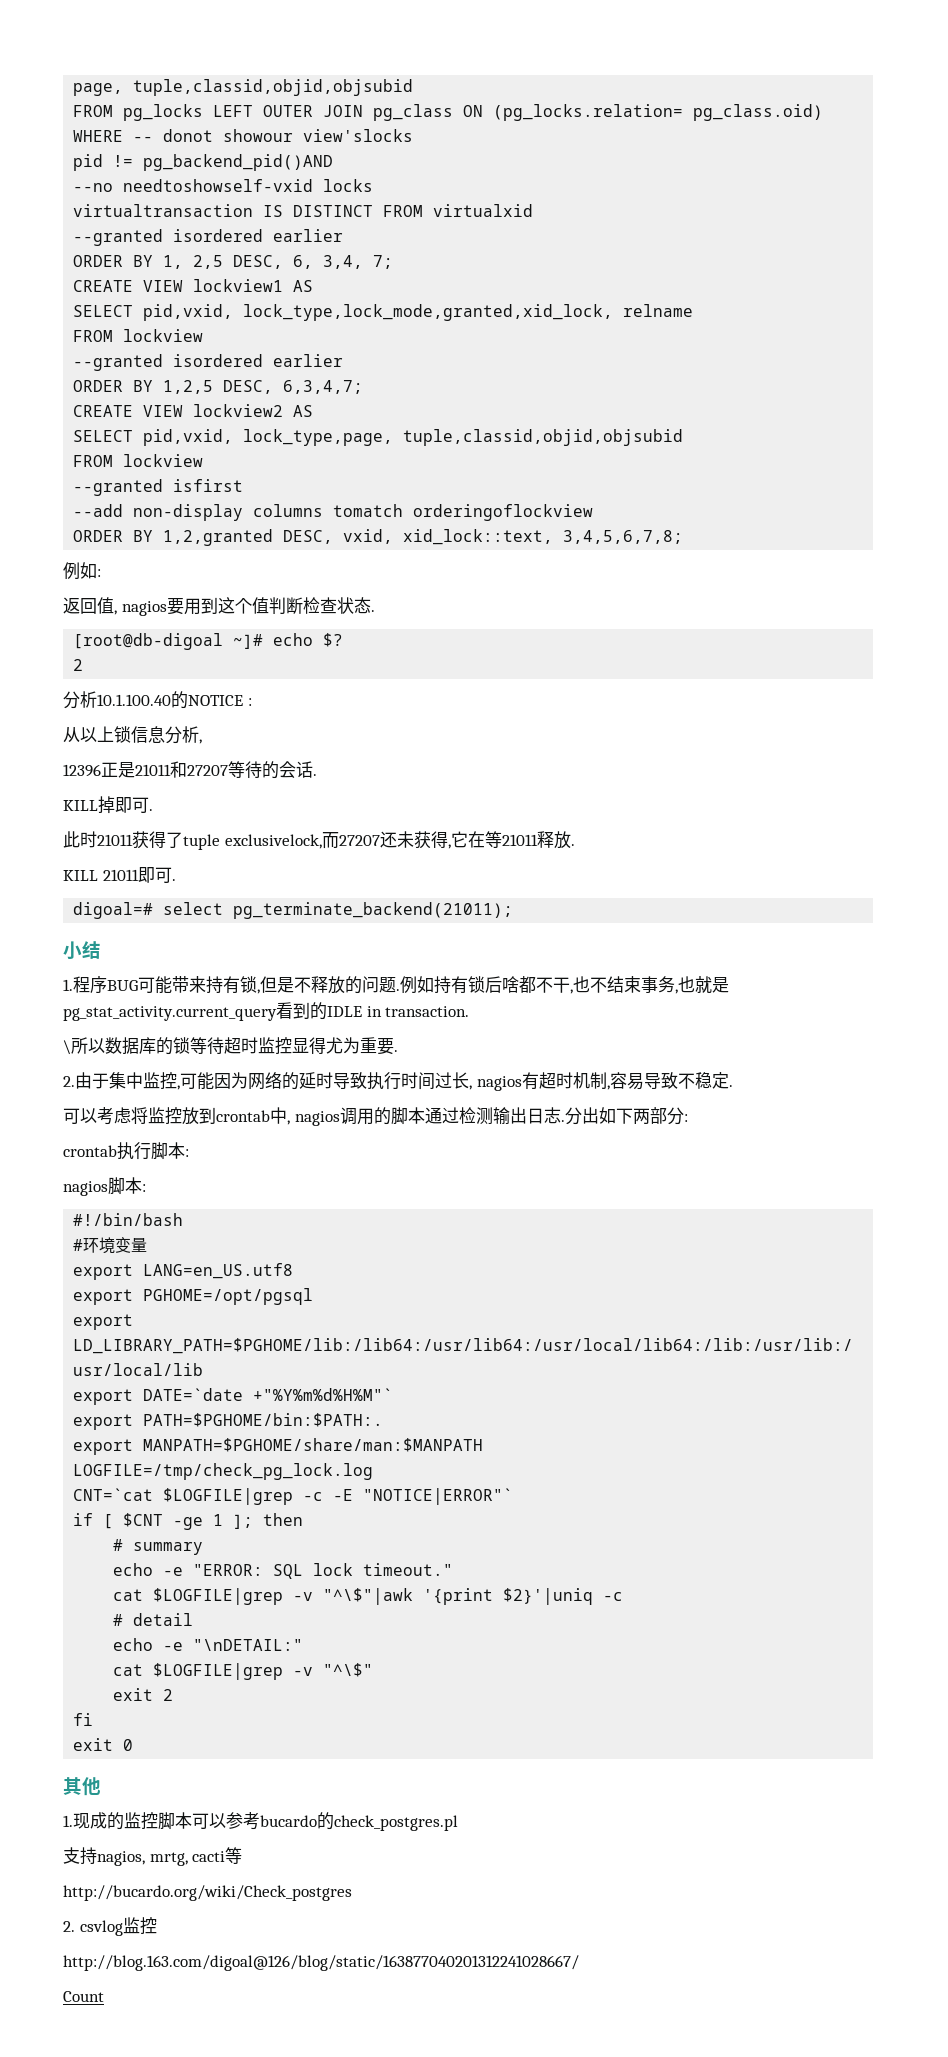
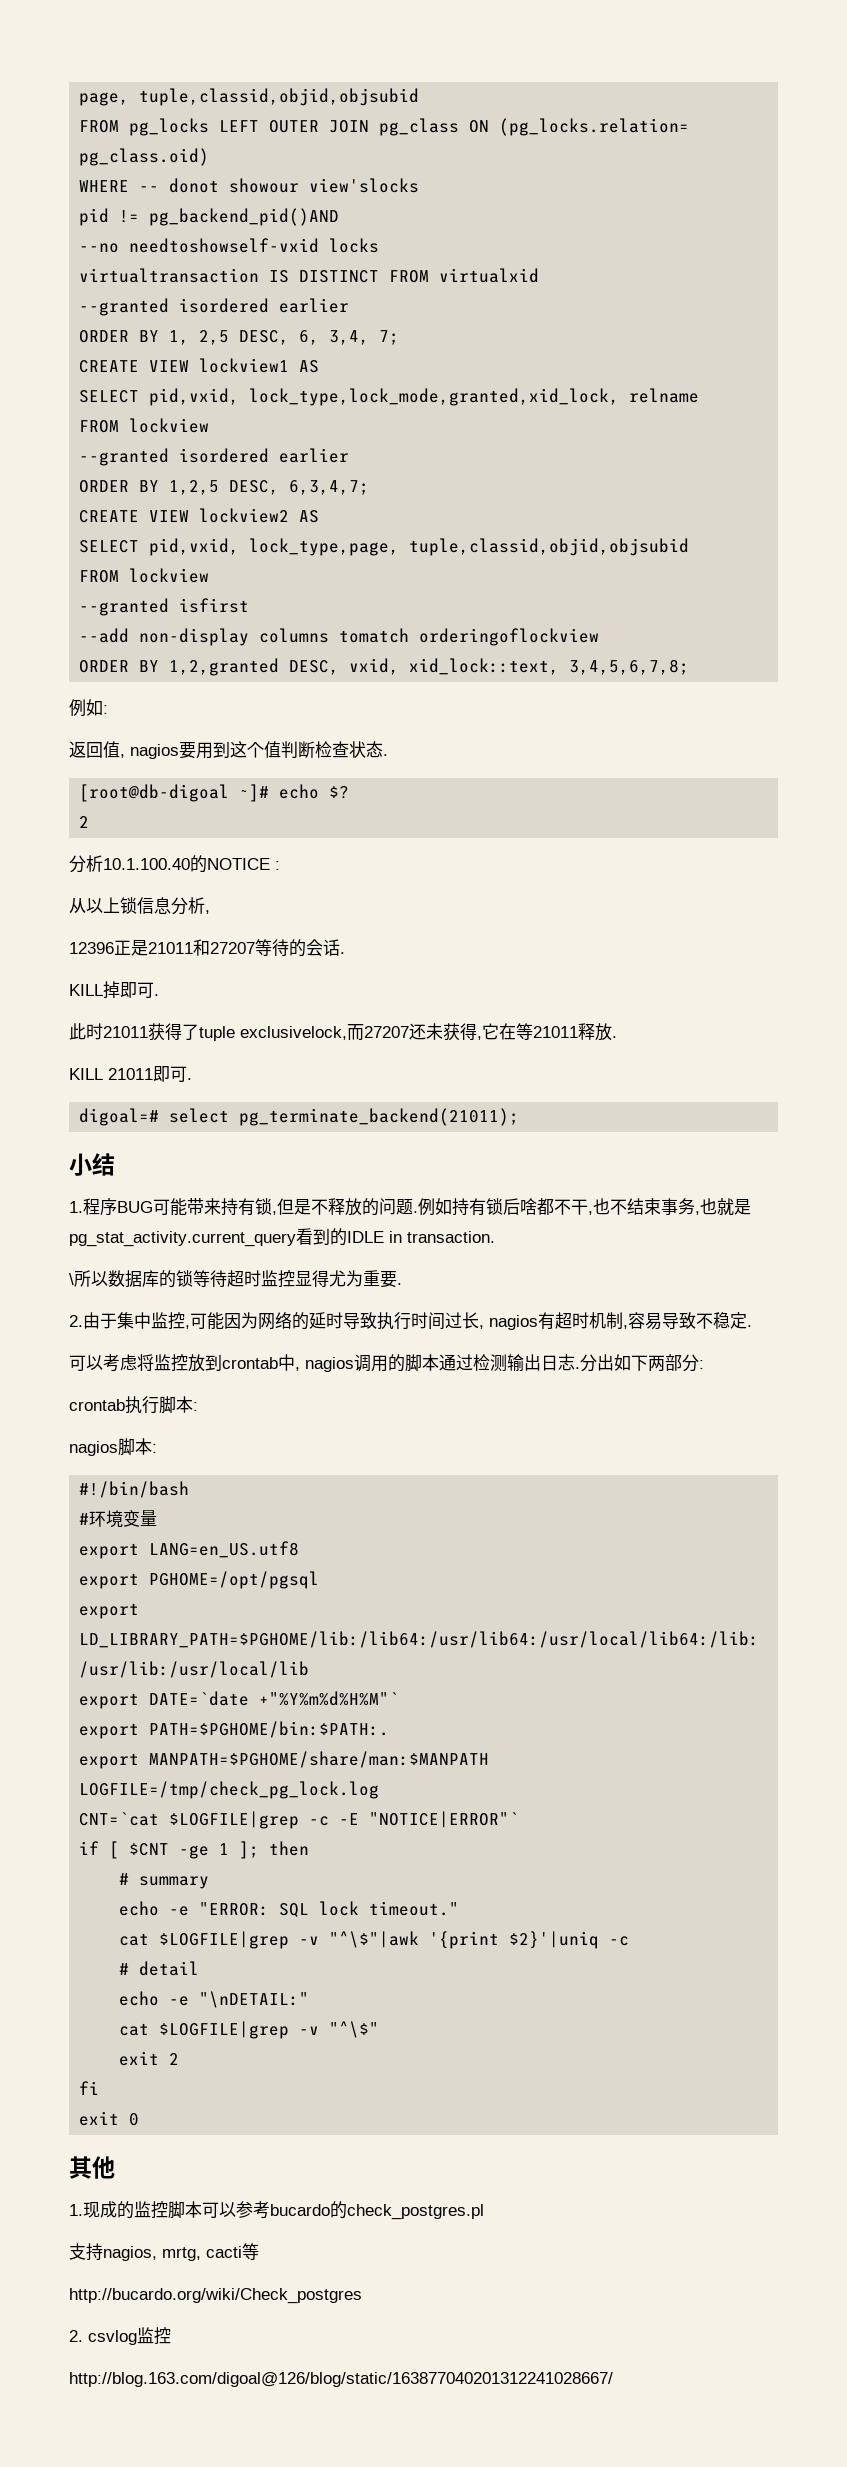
- Count

